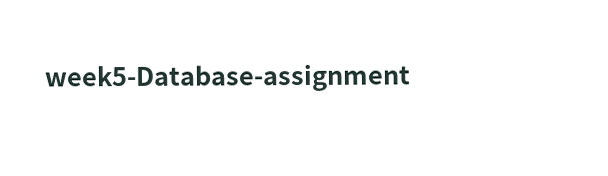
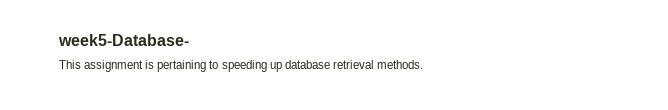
- week5-Database-assignment
+ week5-Database-
+ This assignment is pertaining to speeding up database retrieval methods.

